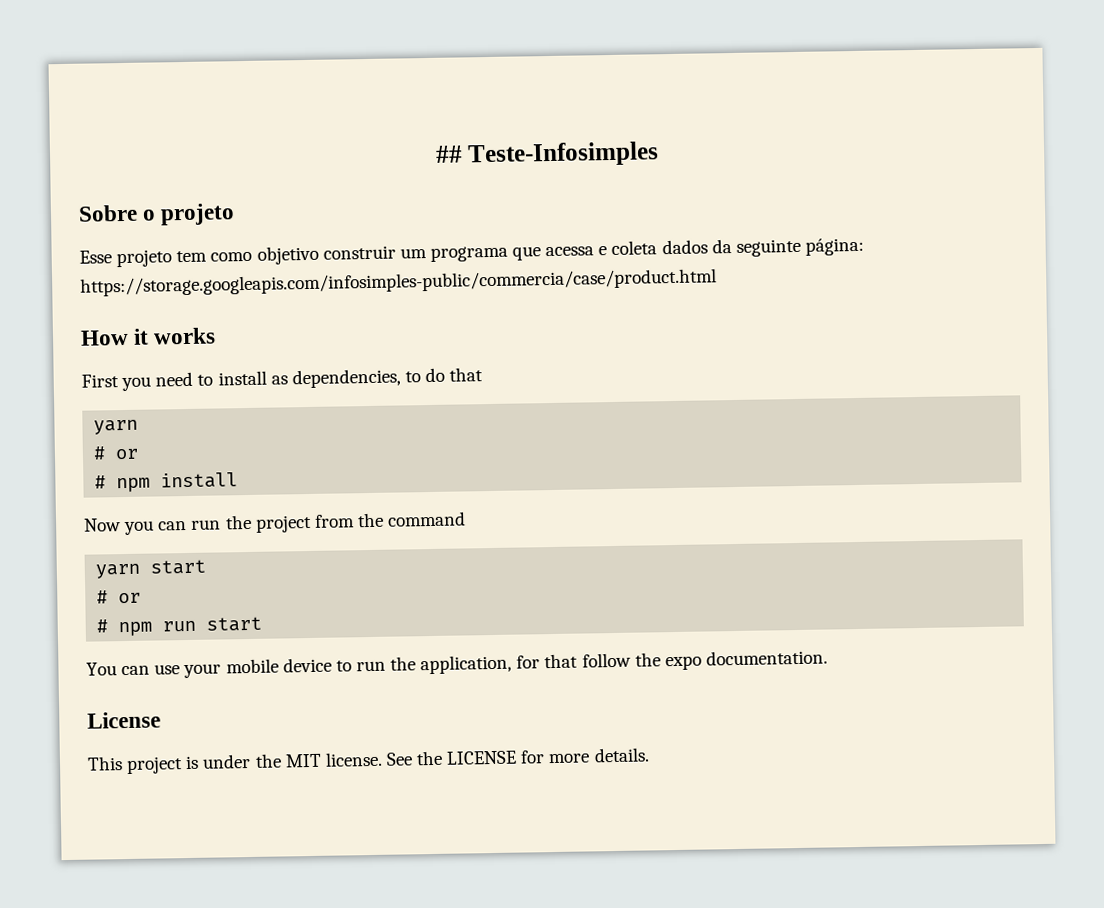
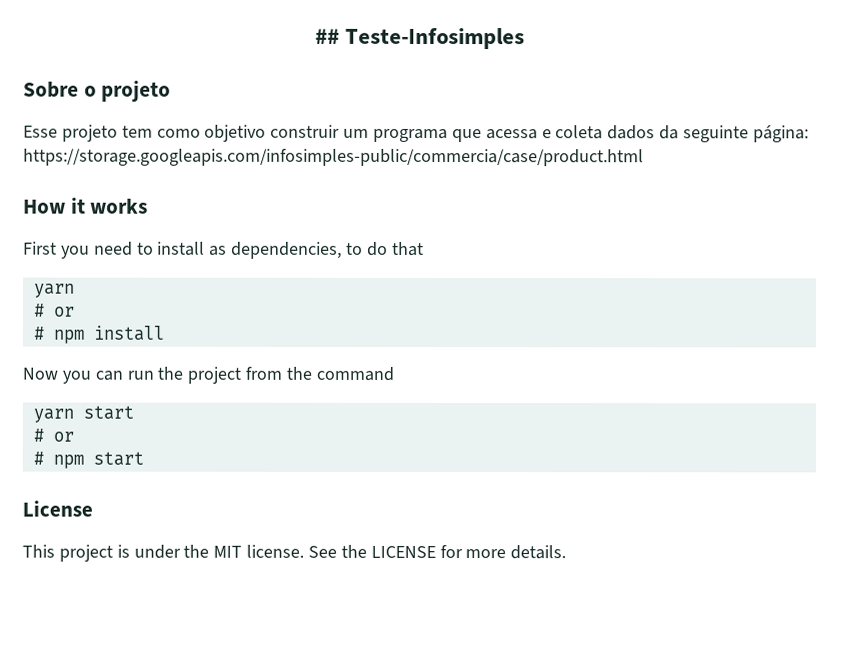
- # npm run start
- You can use your mobile device to run the application, for that follow the expo documentation.
+ # npm start

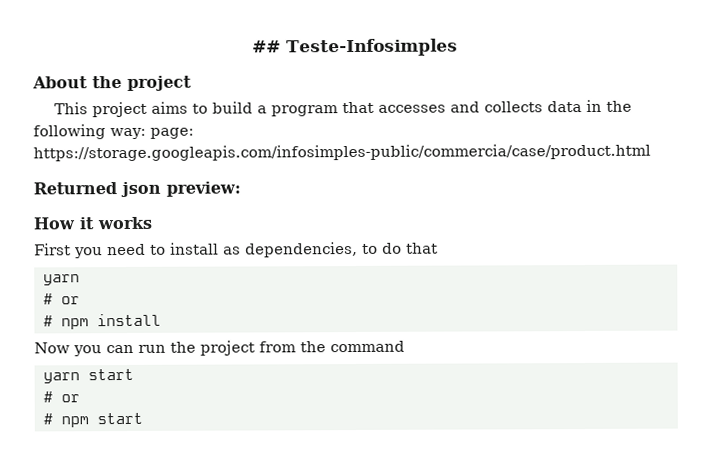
- Sobre o projeto
- Esse projeto tem como objetivo construir um programa que acessa e coleta dados da seguinte página: https://storage.googleapis.com/infosimples-public/commercia/case/product.html
+ About the project
+ This project aims to build a program that accesses and collects data in the following way: page: https://storage.googleapis.com/infosimples-public/commercia/case/product.html
+ Returned json preview:
- License
- This project is under the MIT license. See the LICENSE for more details.

